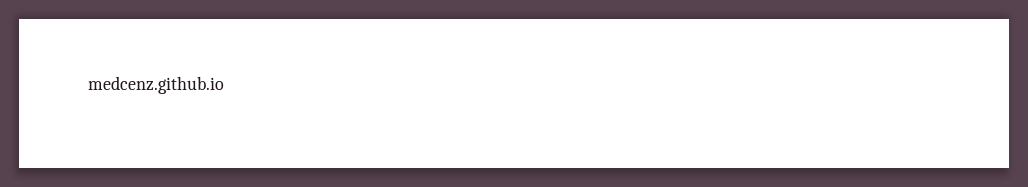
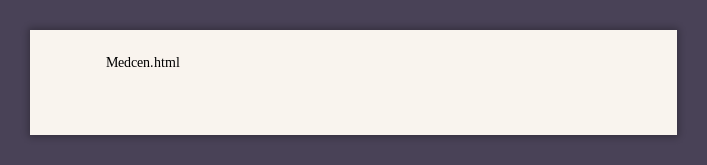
- medcenz.github.io
+ Medcen.html

